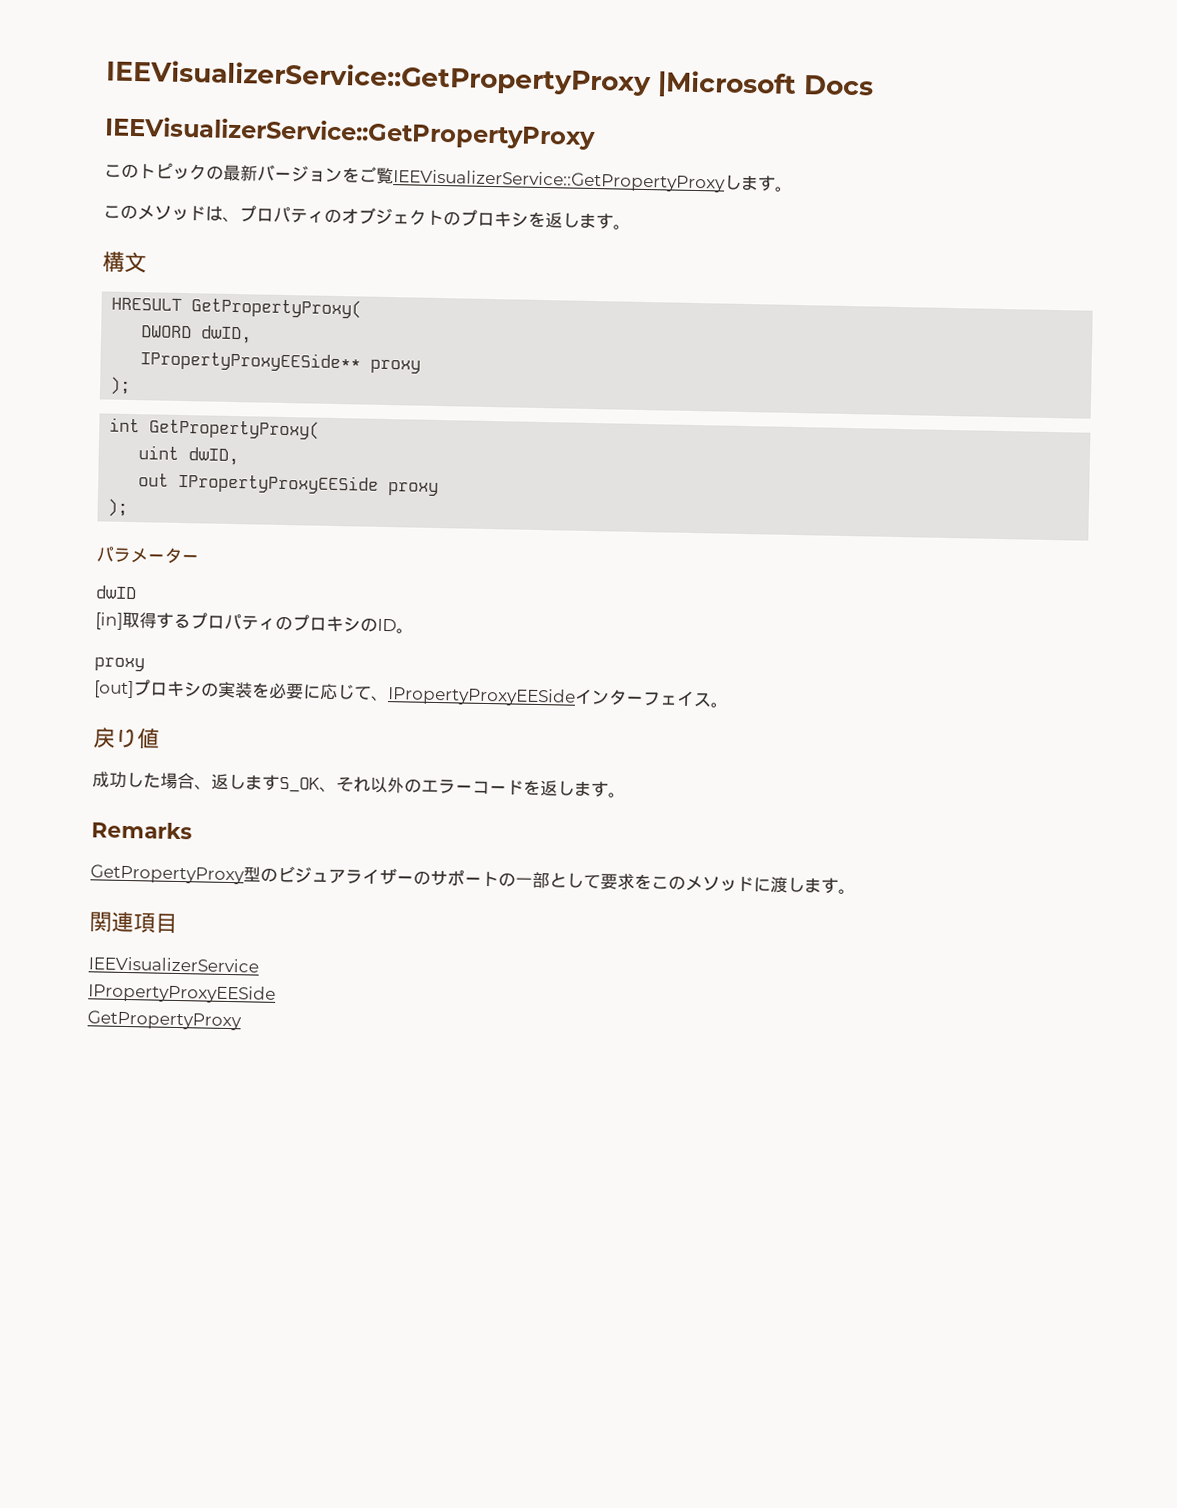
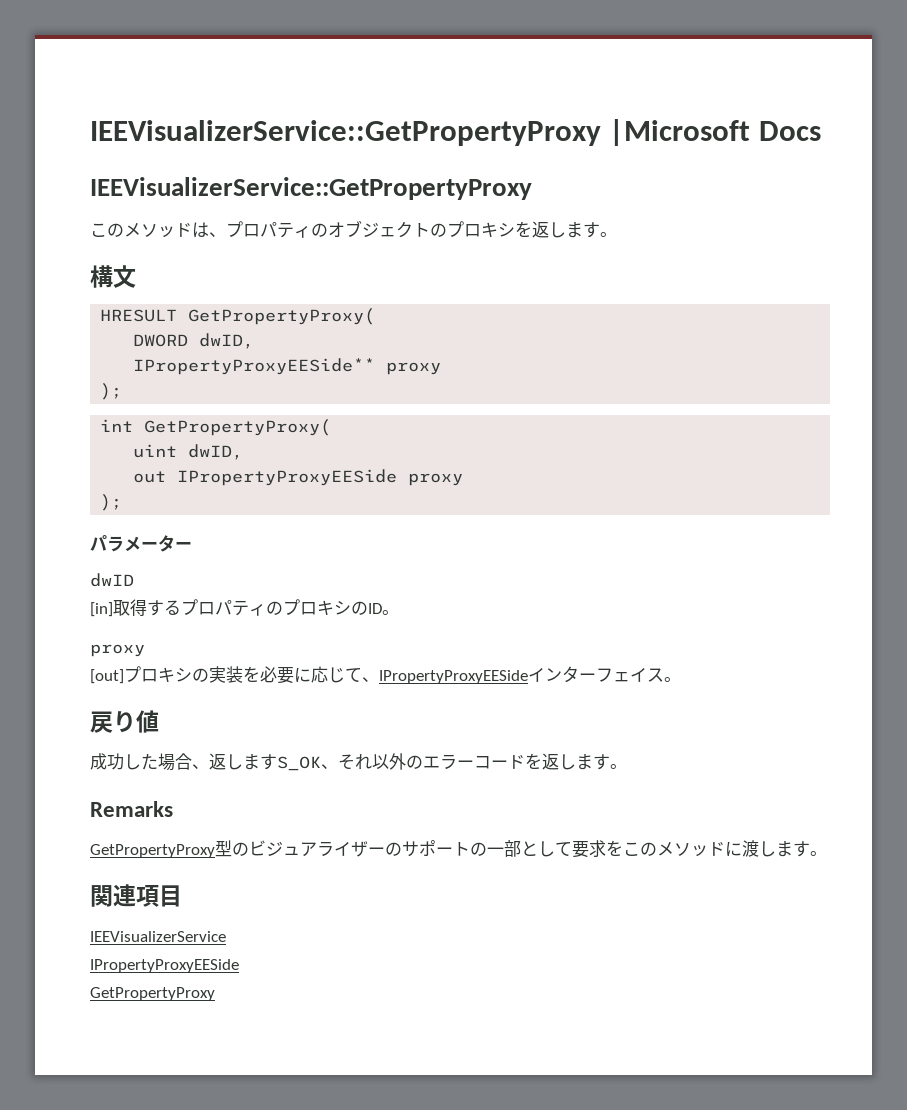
- このトピックの最新バージョンをご覧IEEVisualizerService::GetPropertyProxyします。

